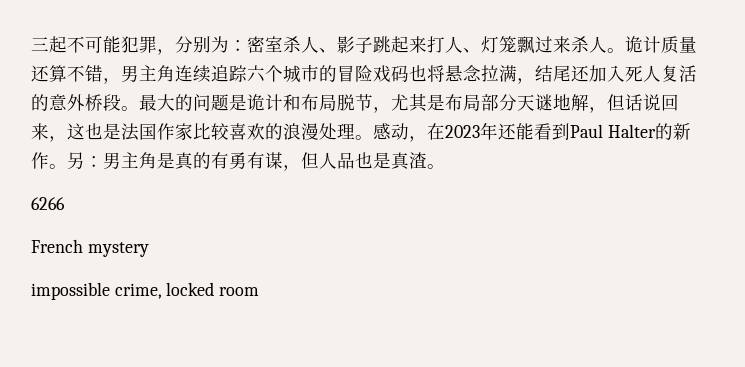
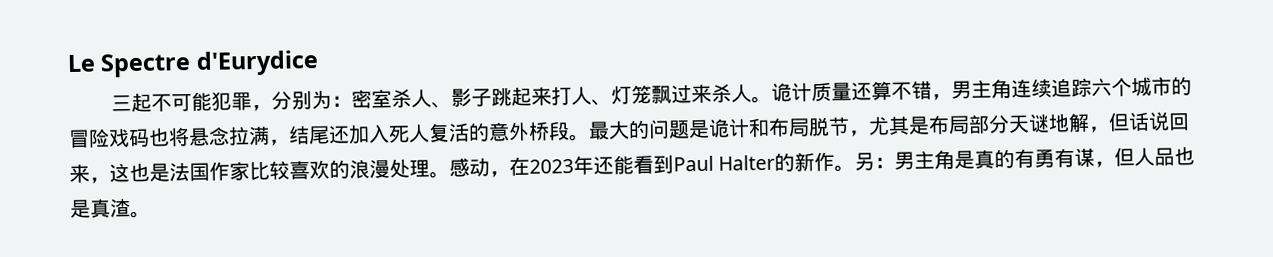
+ Le Spectre d'Eurydice
- 6266
- French mystery
- impossible crime, locked room

